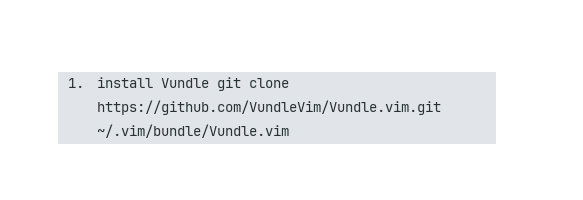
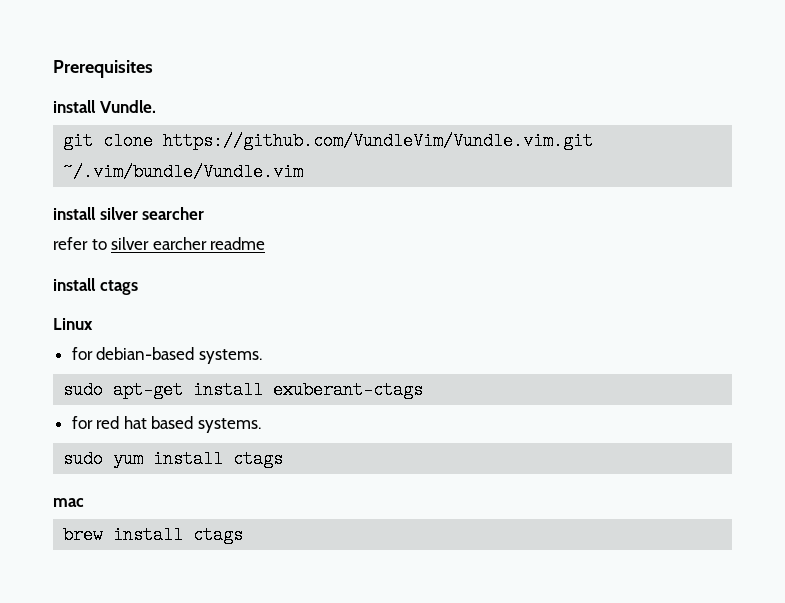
- 1. install Vundle git clone https://github.com/VundleVim/Vundle.vim.git ~/.vim/bundle/Vundle.vim
+ Prerequisites
+ install Vundle.
+ git clone https://github.com/VundleVim/Vundle.vim.git ~/.vim/bundle/Vundle.vim
+ install silver searcher
+ refer to silver earcher readme
+ install ctags
+ Linux
+ for debian-based systems.
+ sudo apt-get install exuberant-ctags
+ for red hat based systems.
+ sudo yum install ctags
+ mac
+ brew install ctags

